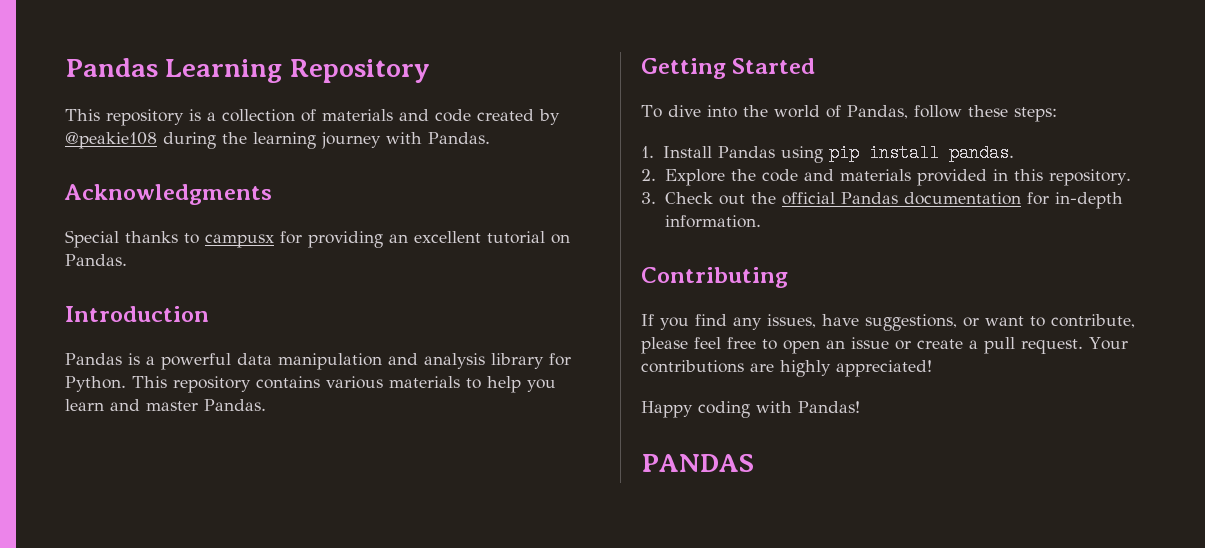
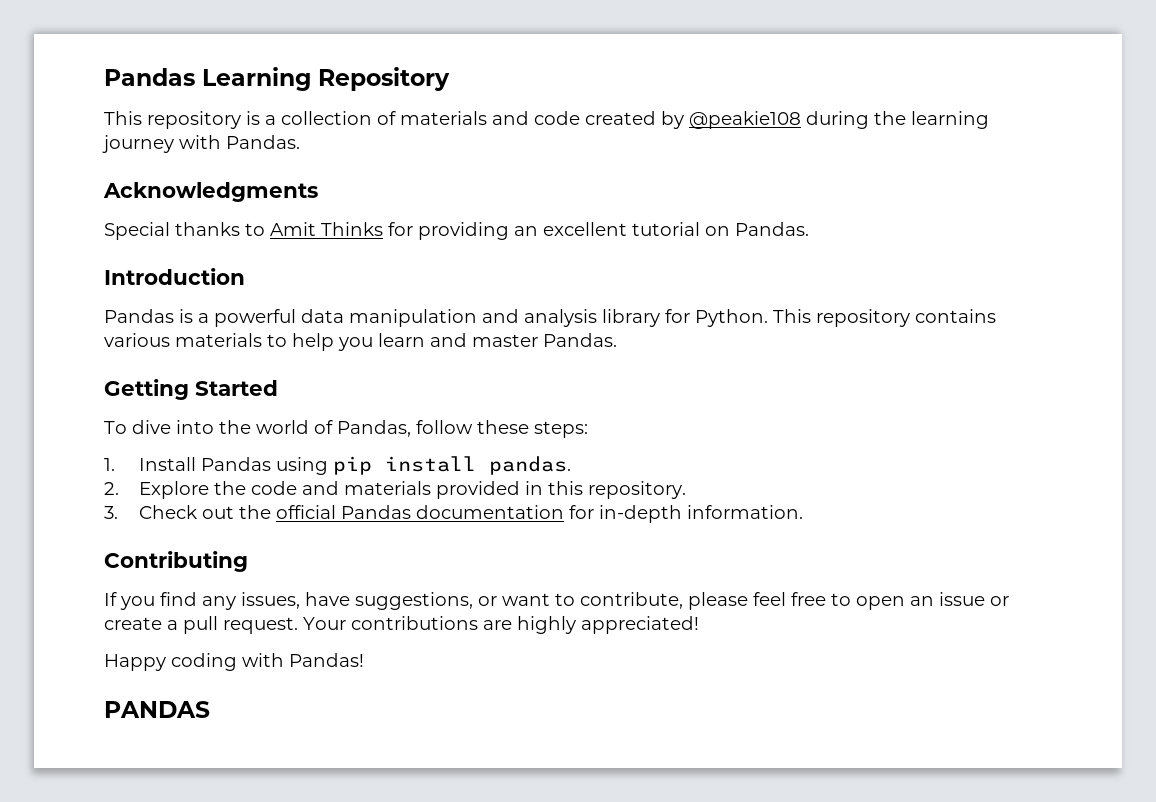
- Special thanks to campusx for providing an excellent tutorial on Pandas.
+ Special thanks to Amit Thinks for providing an excellent tutorial on Pandas.

